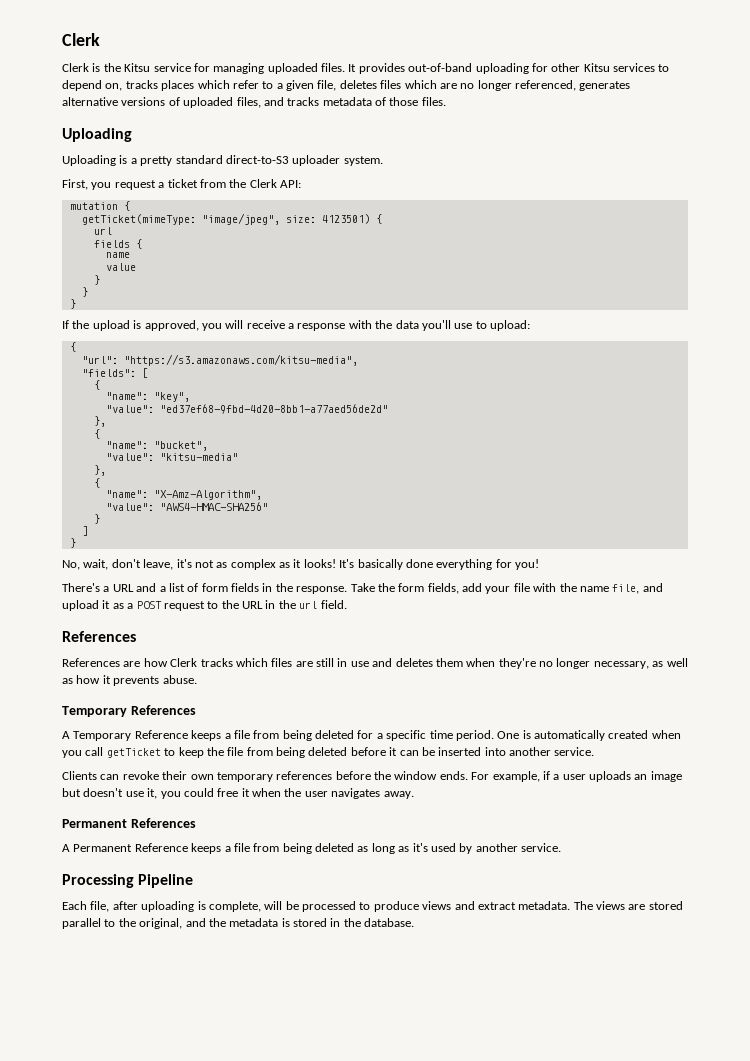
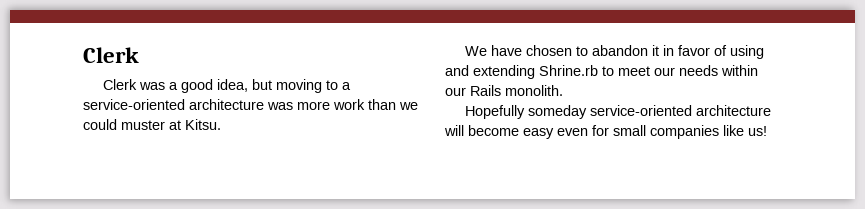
- Clerk is the Kitsu service for managing uploaded files. It provides out-of-band uploading for other Kitsu services to depend on, tracks places which refer to a given file, deletes files which are no longer referenced, generates alternative versions of uploaded files, and tracks metadata of those files.
- Uploading
- Uploading is a pretty standard direct-to-S3 uploader system.
- First, you request a ticket from the Clerk API:
- mutation {
- getTicket(mimeType: "image/jpeg", size: 4123501) {
- url
- fields {
- name
- value
- }
- }
- }
- If the upload is approved, you will receive a response with the data you'll use to upload:
- {
- "url": "https://s3.amazonaws.com/kitsu-media",
- "fields": [
- {
- "name": "key",
- "value": "ed37ef68-9fbd-4d20-8bb1-a77aed56de2d"
- },
- {
- "name": "bucket",
- "value": "kitsu-media"
- },
- {
- "name": "X-Amz-Algorithm",
- "value": "AWS4-HMAC-SHA256"
- }
- ]
- }
- No, wait, don't leave, it's not as complex as it looks! It's basically done everything for you!
- There's a URL and a list of form fields in the response. Take the form fields, add your file with the name file, and upload it as a POST request to the URL in the url field.
- References
- References are how Clerk tracks which files are still in use and deletes them when they're no longer necessary, as well as how it prevents abuse.
- Temporary References
- A Temporary Reference keeps a file from being deleted for a specific time period. One is automatically created when you call getTicket to keep the file from being deleted before it can be inserted into another service.
- Clients can revoke their own temporary references before the window ends. For example, if a user uploads an image but doesn't use it, you could free it when the user navigates away.
- Permanent References
- A Permanent Reference keeps a file from being deleted as long as it's used by another service.
- Processing Pipeline
- Each file, after uploading is complete, will be processed to produce views and extract metadata. The views are stored parallel to the original, and the metadata is stored in the database.
+ Clerk was a good idea, but moving to a service-oriented architecture was more work than we could muster at Kitsu.
+ We have chosen to abandon it in favor of using and extending Shrine.rb to meet our needs within our Rails monolith.
+ Hopefully someday service-oriented architecture will become easy even for small companies like us!

